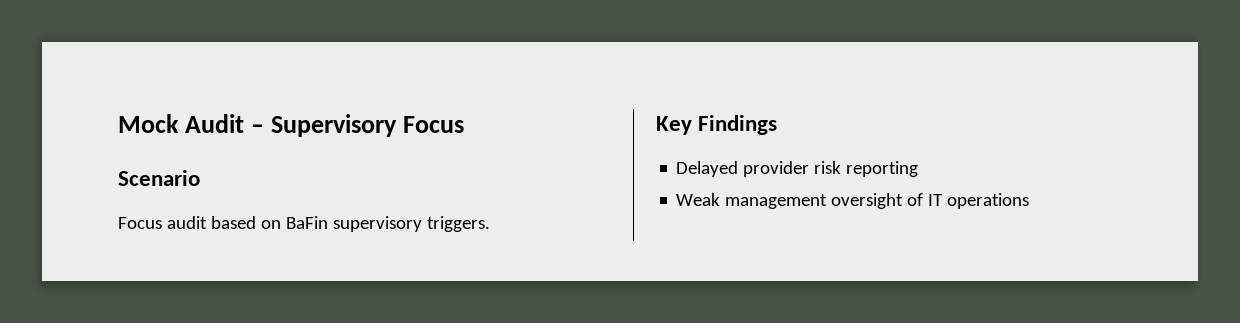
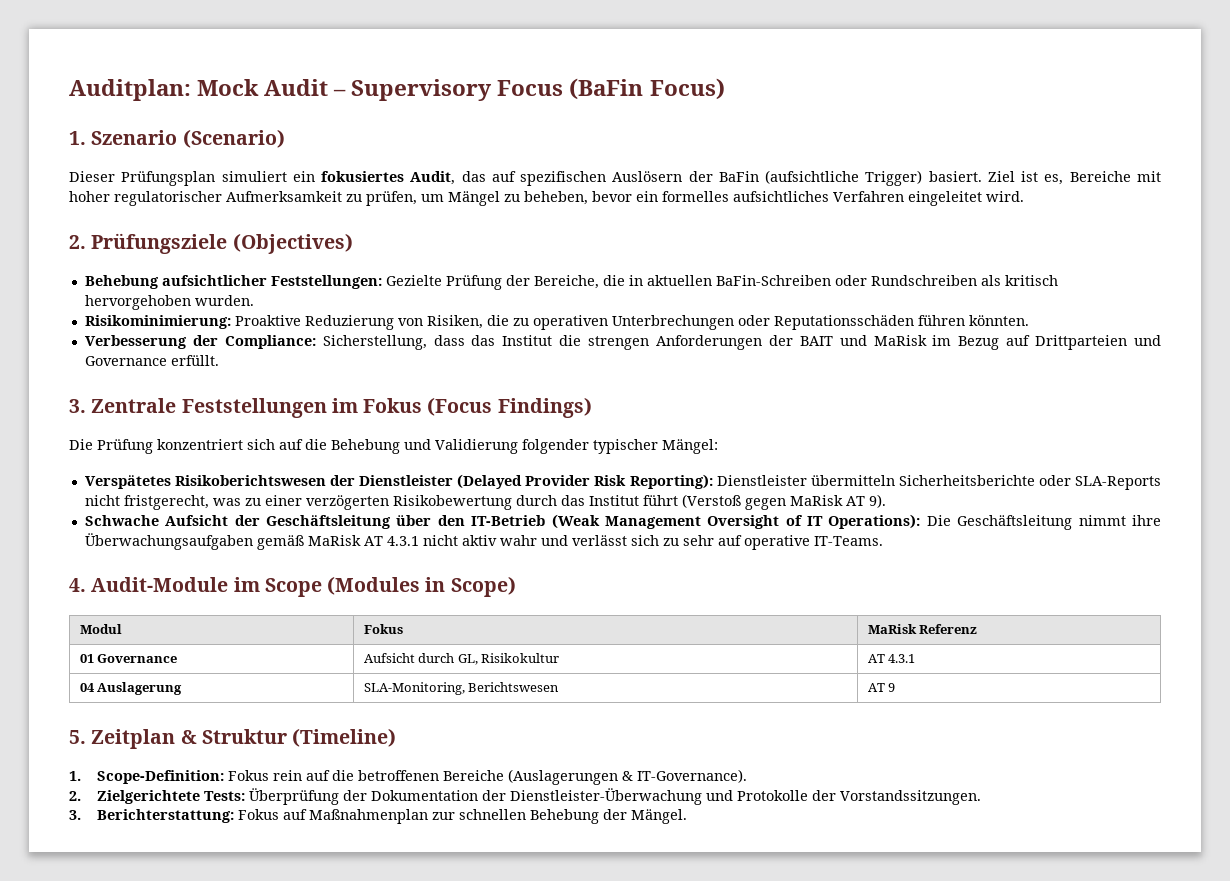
- Mock Audit – Supervisory Focus
- Scenario
- Focus audit based on BaFin supervisory triggers.
- Key Findings
- Delayed provider risk reporting
- Weak management oversight of IT operations
+ Auditplan: Mock Audit – Supervisory Focus (BaFin Focus)
+ 1. Szenario (Scenario)
+ Dieser Prüfungsplan simuliert ein fokusiertes Audit, das auf spezifischen Auslösern der BaFin (aufsichtliche Trigger) basiert. Ziel ist es, Bereiche mit hoher regulatorischer Aufmerksamkeit zu prüfen, um Mängel zu beheben, bevor ein formelles aufsichtliches Verfahren eingeleitet wird.
+ 2. Prüfungsziele (Objectives)
+ Behebung aufsichtlicher Feststellungen: Gezielte Prüfung der Bereiche, die in aktuellen BaFin-Schreiben oder Rundschreiben als kritisch hervorgehoben wurden.
+ Risikominimierung: Proaktive Reduzierung von Risiken, die zu operativen Unterbrechungen oder Reputationsschäden führen könnten.
+ Verbesserung der Compliance: Sicherstellung, dass das Institut die strengen Anforderungen der BAIT und MaRisk im Bezug auf Drittparteien und Governance erfüllt.
+ 3. Zentrale Feststellungen im Fokus (Focus Findings)
+ Die Prüfung konzentriert sich auf die Behebung und Validierung folgender typischer Mängel:
+ Verspätetes Risikoberichtswesen der Dienstleister (Delayed Provider Risk Reporting): Dienstleister übermitteln Sicherheitsberichte oder SLA-Reports nicht fristgerecht, was zu einer verzögerten Risikobewertung durch das Institut führt (Verstoß gegen MaRisk AT 9).
+ Schwache Aufsicht der Geschäftsleitung über den IT-Betrieb (Weak Management Oversight of IT Operations): Die Geschäftsleitung nimmt ihre Überwachungsaufgaben gemäß MaRisk AT 4.3.1 nicht aktiv wahr und verlässt sich zu sehr auf operative IT-Teams.
+ 4. Audit-Module im Scope (Modules in Scope)
+ Modul | Fokus | MaRisk Referenz
+ 01 Governance | Aufsicht durch GL, Risikokultur | AT 4.3.1
+ 04 Auslagerung | SLA-Monitoring, Berichtswesen | AT 9
+ 5. Zeitplan & Struktur (Timeline)
+ 1. Scope-Definition: Fokus rein auf die betroffenen Bereiche (Auslagerungen & IT-Governance).
+ 2. Zielgerichtete Tests: Überprüfung der Dokumentation der Dienstleister-Überwachung und Protokolle der Vorstandssitzungen.
+ 3. Berichterstattung: Fokus auf Maßnahmenplan zur schnellen Behebung der Mängel.

